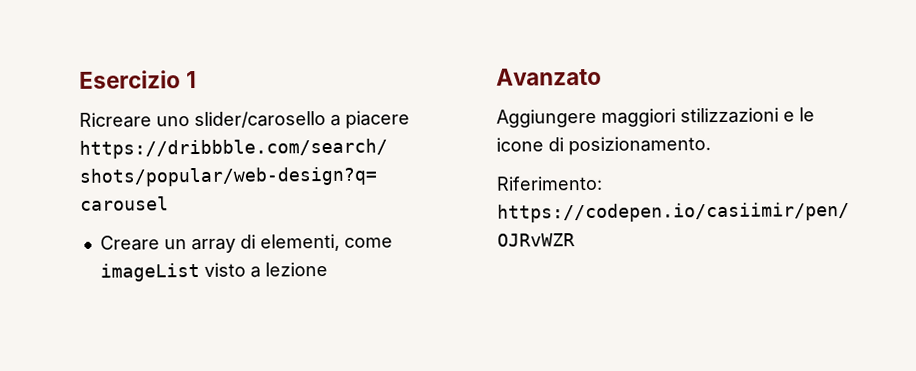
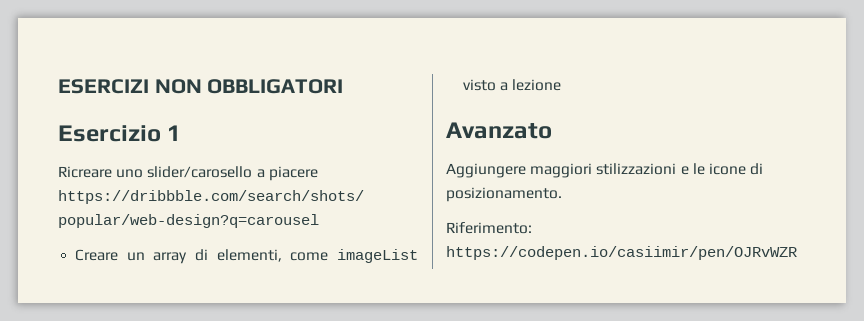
+ ESERCIZI NON OBBLIGATORI

